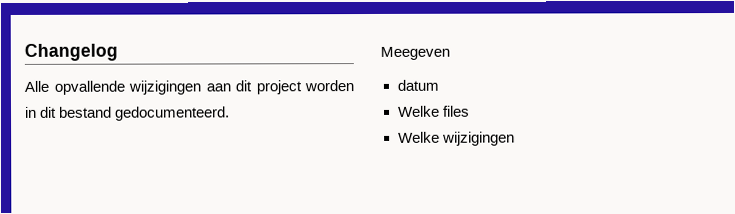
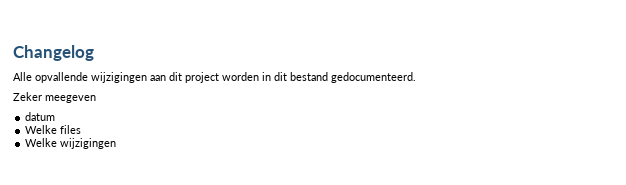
- Meegeven
+ Zeker meegeven

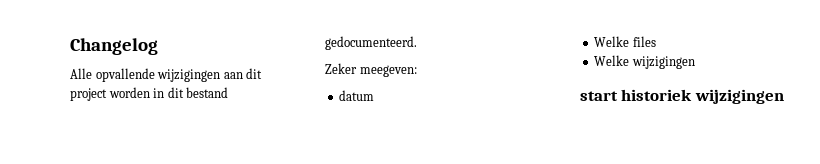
- Zeker meegeven
+ Zeker meegeven:
+ start historiek wijzigingen

